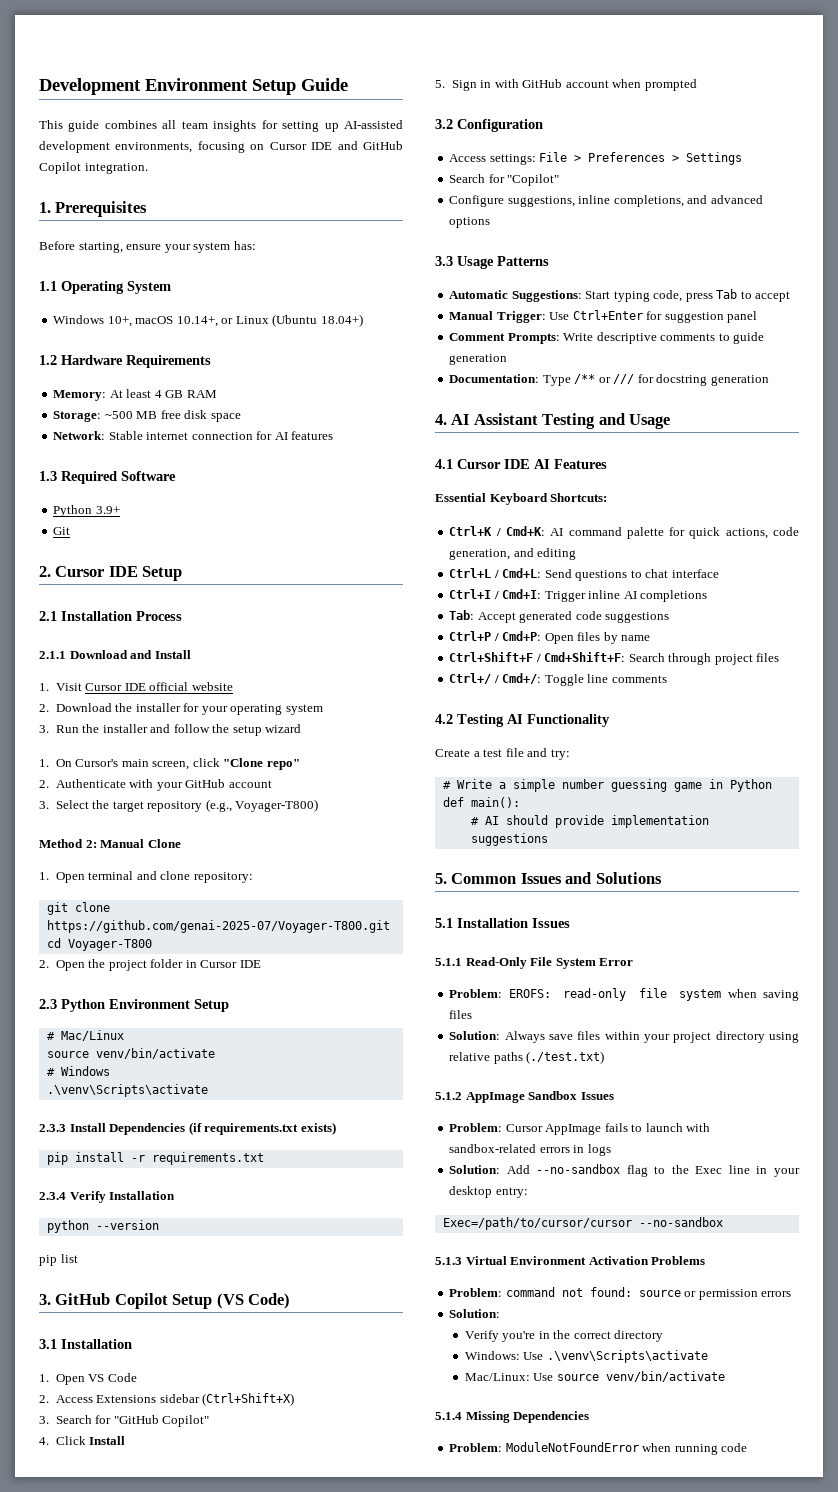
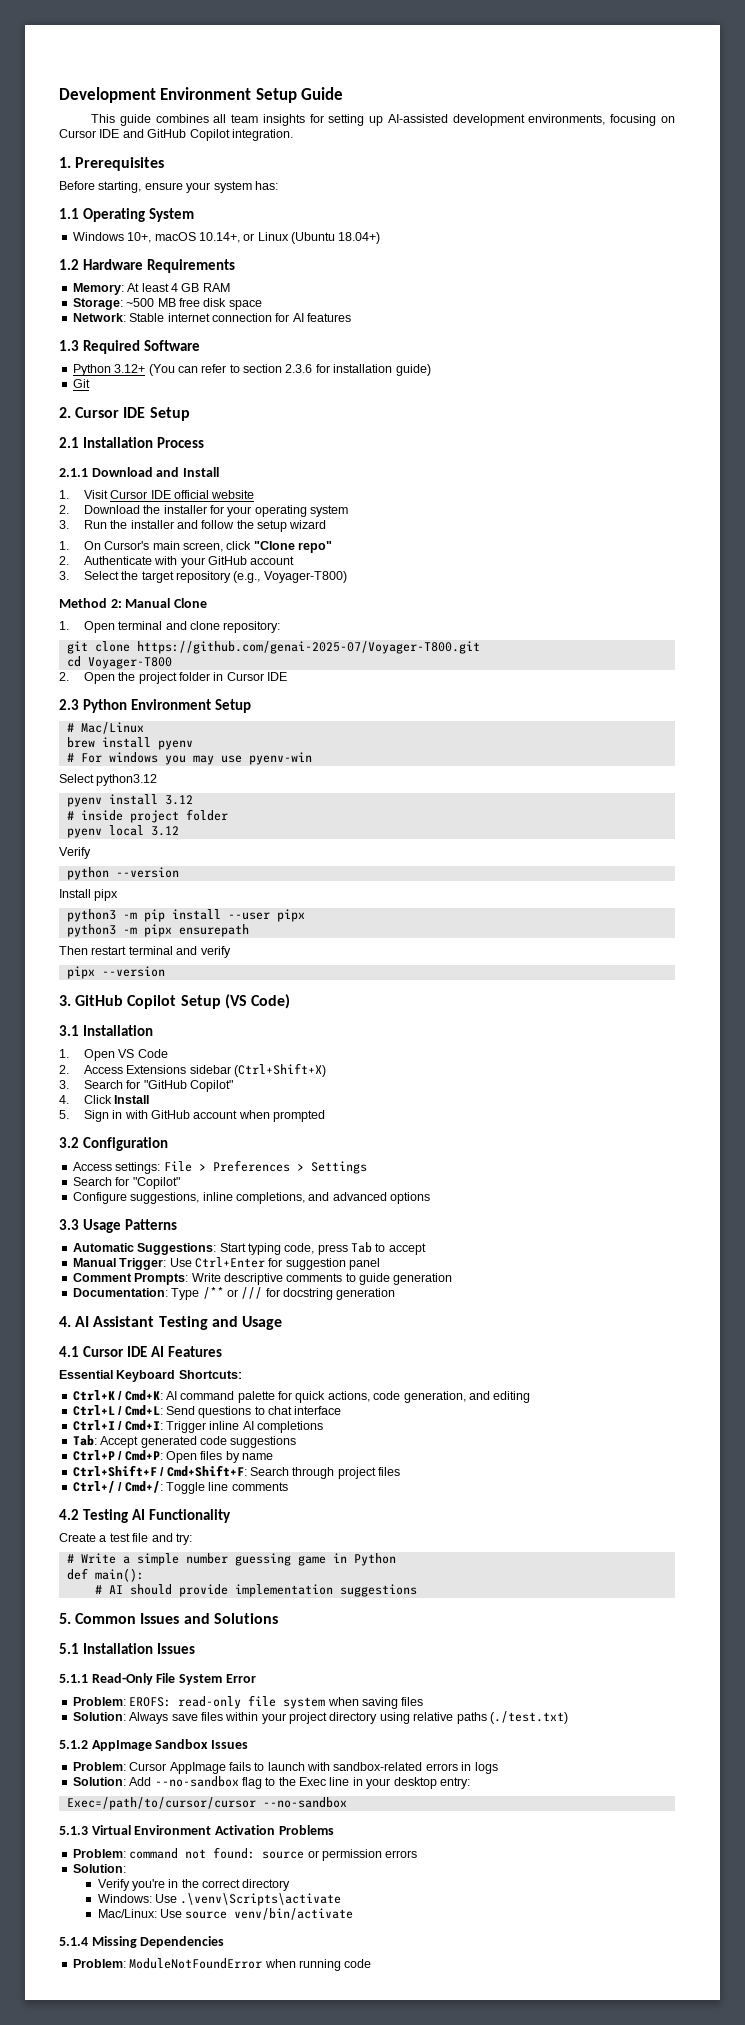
- Python 3.9+
+ Python 3.12+ (You can refer to section 2.3.6 for installation guide)
  # Mac/Linux
- source venv/bin/activate
- # Windows
- .\venv\Scripts\activate
- 2.3.3 Install Dependencies (if requirements.txt exists)
- pip install -r requirements.txt
- 2.3.4 Verify Installation
+ brew install pyenv
+ # For windows you may use pyenv-win
+ Select python3.12
+ pyenv install 3.12
+ # inside project folder
+ pyenv local 3.12
+ Verify
- pip list
+ Install pipx
+ python3 -m pip install --user pipx
+ python3 -m pipx ensurepath
+ Then restart terminal and verify
+ pipx --version

